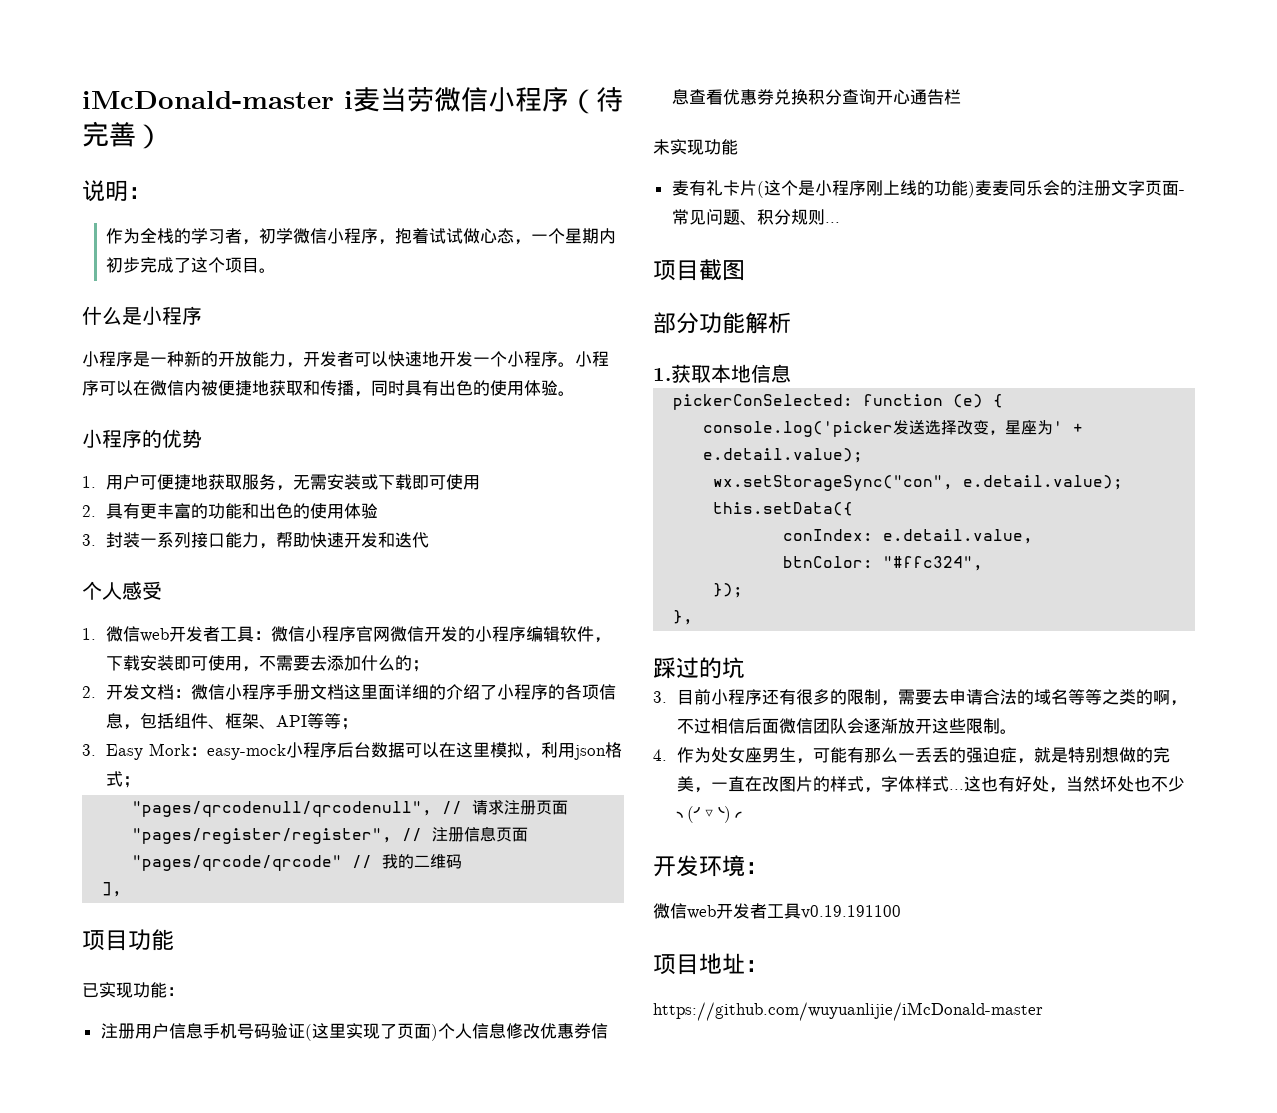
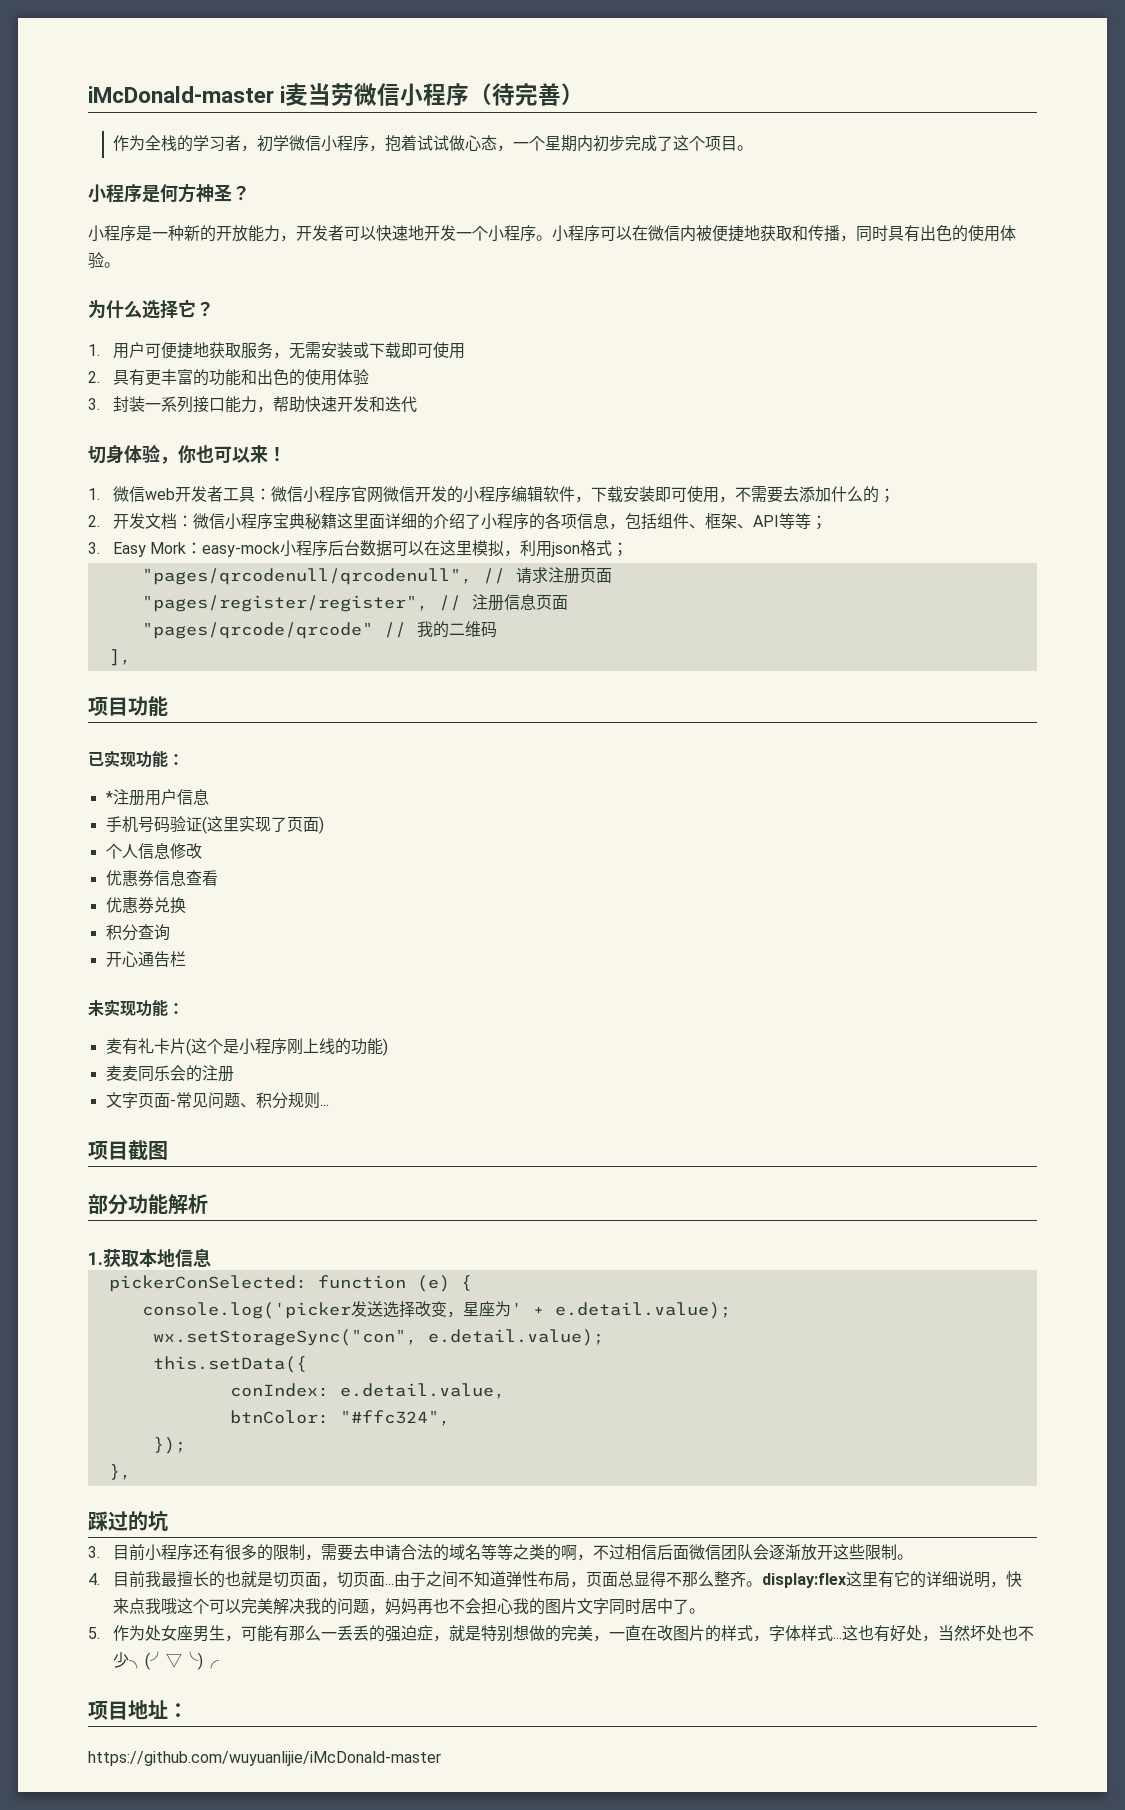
- 说明：
- 什么是小程序
+ 小程序是何方神圣？
- 小程序的优势
+ 为什么选择它？
- 个人感受
+ 切身体验，你也可以来！
- 2.开发文档：微信小程序手册文档这里面详细的介绍了小程序的各项信息，包括组件、框架、API等等；
+ 2.开发文档：微信小程序宝典秘籍这里面详细的介绍了小程序的各项信息，包括组件、框架、API等等；
- 注册用户信息手机号码验证(这里实现了页面)个人信息修改优惠券信息查看优惠券兑换积分查询开心通告栏
+ *注册用户信息
+ 手机号码验证(这里实现了页面)
+ 个人信息修改
+ 优惠券信息查看
+ 优惠券兑换
+ 积分查询
+ 开心通告栏
- 未实现功能
+ 未实现功能：
- 麦有礼卡片(这个是小程序刚上线的功能)麦麦同乐会的注册文字页面-常见问题、积分规则...
+ 麦有礼卡片(这个是小程序刚上线的功能)
+ 麦麦同乐会的注册
+ 文字页面-常见问题、积分规则...
- 4.作为处女座男生，可能有那么一丢丢的强迫症，就是特别想做的完美，一直在改图片的样式，字体样式...
+ 4.目前我最擅长的也就是切页面，切页面...由于之间不知道弹性布局，页面总显得不那么整齐。display:flex这里有它的详细说明，快来点我哦这个可以完美解决我的问题，妈妈再也不会担心我的图片文字同时居中了。
+ 5.作为处女座男生，可能有那么一丢丢的强迫症，就是特别想做的完美，一直在改图片的样式，字体样式...
- 开发环境：
- 微信web开发者工具v0.19.191100

